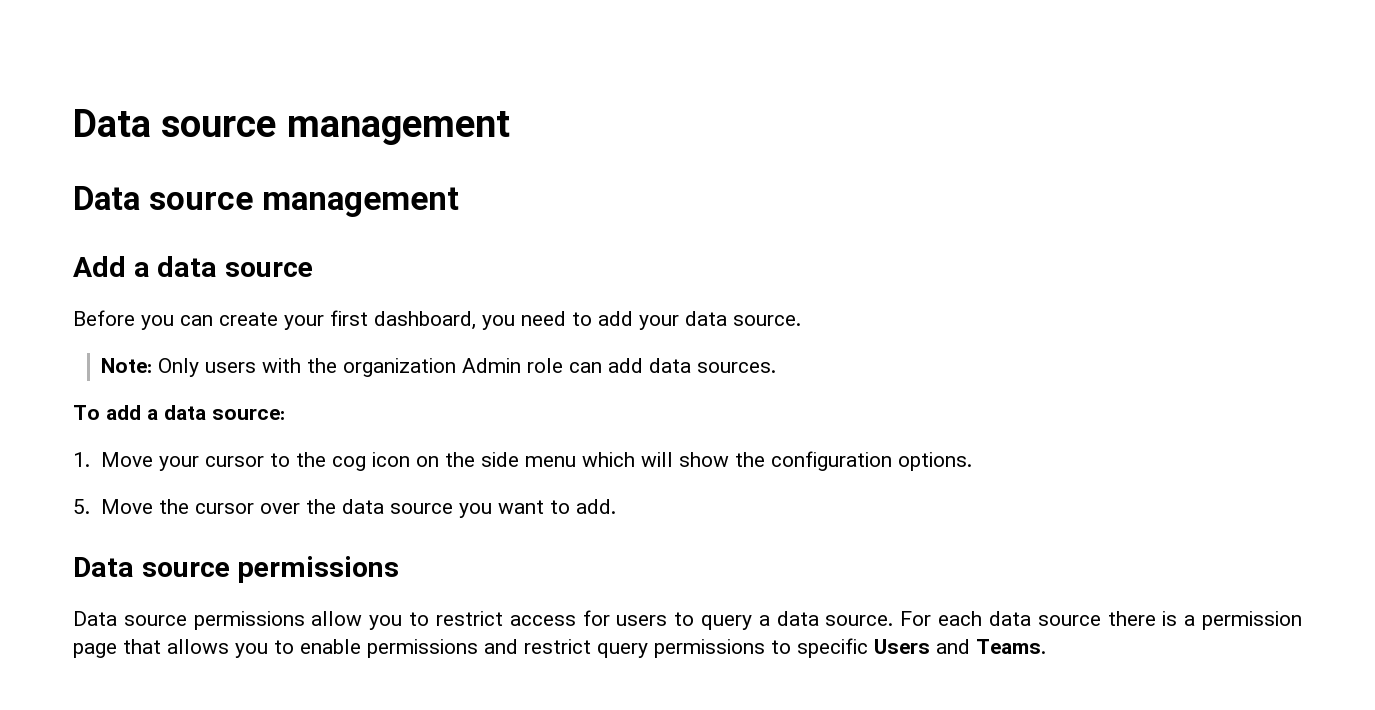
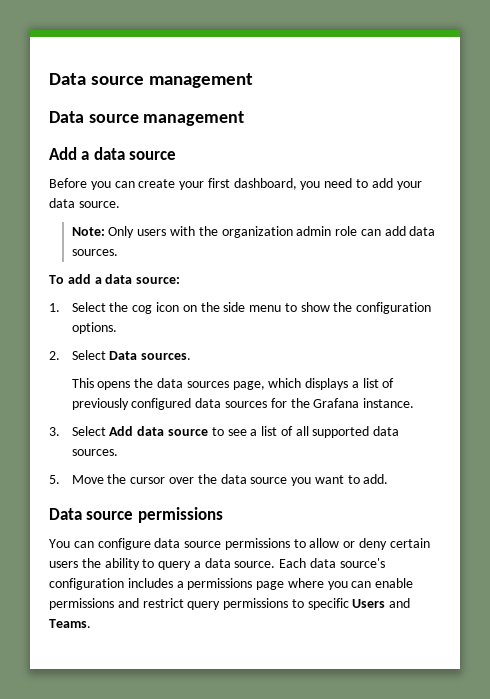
- Note: Only users with the organization Admin role can add data sources.
+ Note: Only users with the organization admin role can add data sources.
- 1. Move your cursor to the cog icon on the side menu which will show the configuration options.
+ 1. Select the cog icon on the side menu to show the configuration options.
+ 2. Select Data sources.
+ This opens the data sources page, which displays a list of previously configured data sources for the Grafana instance.
+ 3. Select Add data source to see a list of all supported data sources.
- Data source permissions allow you to restrict access for users to query a data source.
+ You can configure data source permissions to allow or deny certain users the ability to query a data source.
- For each data source there is a permission page that allows you to enable permissions and restrict query permissions to specific Users and Teams.
+ Each data source's configuration includes a permissions page where you can enable permissions and restrict query permissions to specific Users and Teams.

